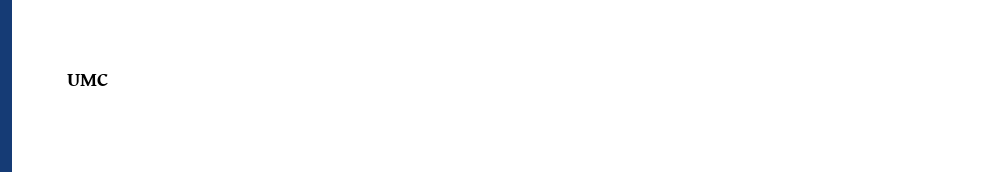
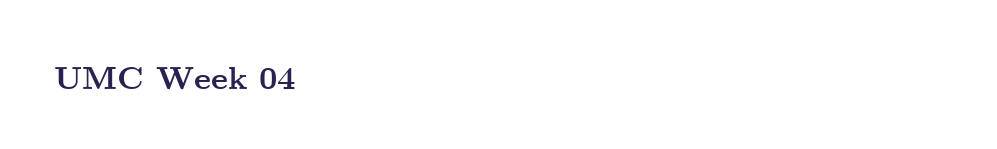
- UMC
+ UMC Week 04

